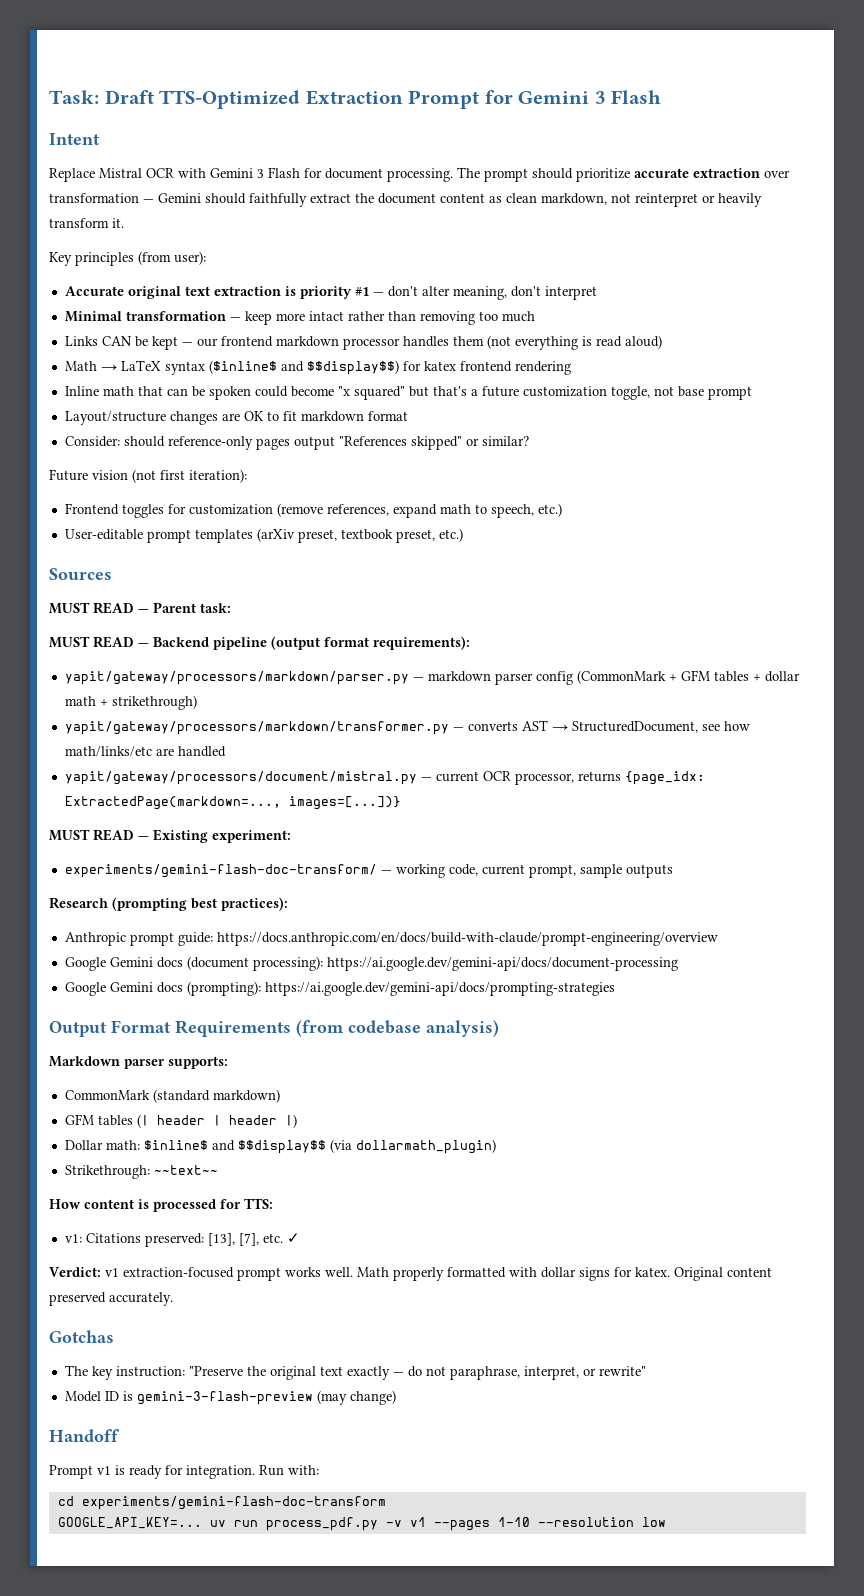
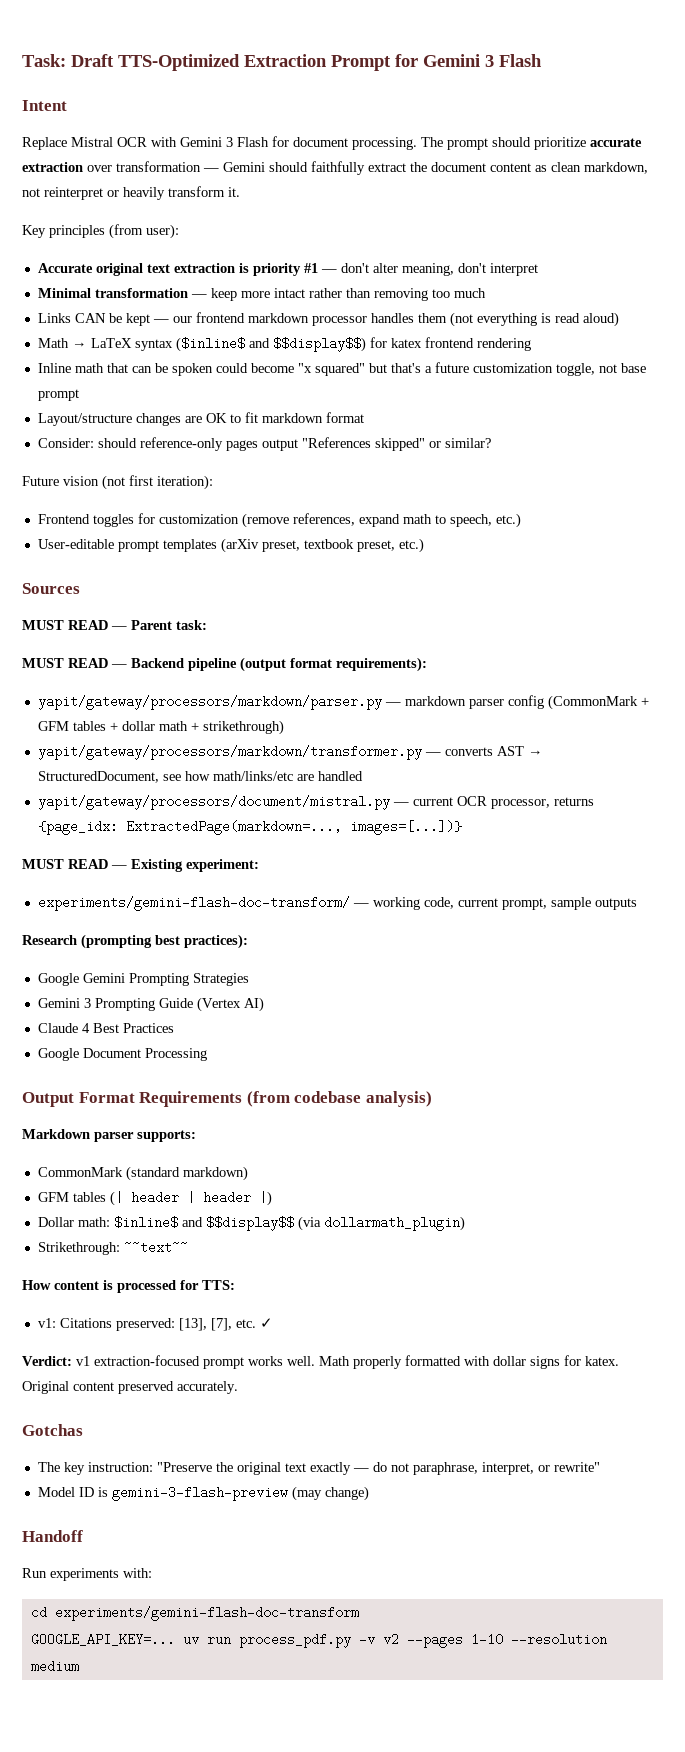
- Anthropic prompt guide: https://docs.anthropic.com/en/docs/build-with-claude/prompt-engineering/overview
- Google Gemini docs (document processing): https://ai.google.dev/gemini-api/docs/document-processing
- Google Gemini docs (prompting): https://ai.google.dev/gemini-api/docs/prompting-strategies
+ Google Gemini Prompting Strategies
+ Gemini 3 Prompting Guide (Vertex AI)
+ Claude 4 Best Practices
+ Google Document Processing
- Prompt v1 is ready for integration. Run with:
+ Run experiments with:
- GOOGLE_API_KEY=... uv run process_pdf.py -v v1 --pages 1-10 --resolution low
+ GOOGLE_API_KEY=... uv run process_pdf.py -v v2 --pages 1-10 --resolution medium

